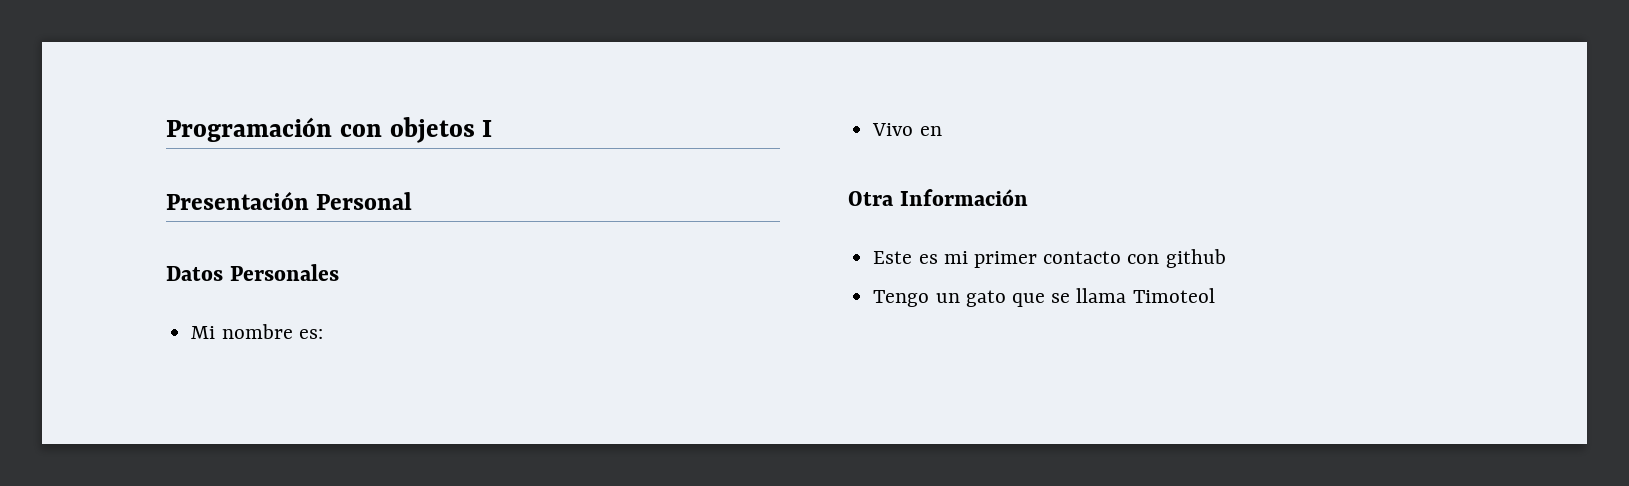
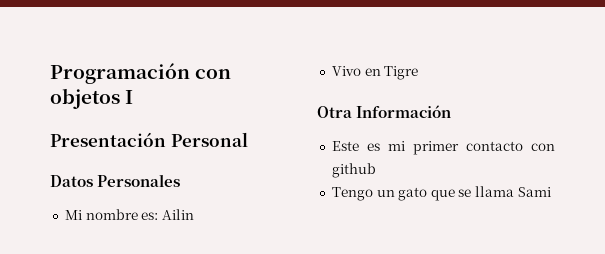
- Mi nombre es:
+ Mi nombre es: Ailin
- Vivo en
+ Vivo en Tigre
- Tengo un gato que se llama Timoteol
+ Tengo un gato que se llama Sami

